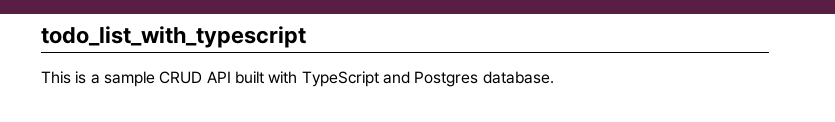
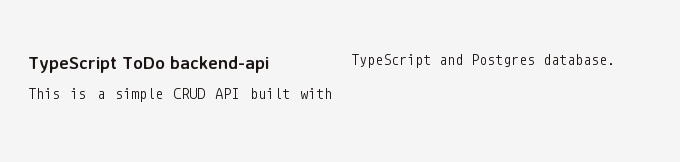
- todo_list_with_typescript
+ TypeScript ToDo backend-api
- This is a sample CRUD API built with TypeScript and Postgres database.
+ This is a simple CRUD API built with TypeScript and Postgres database.

